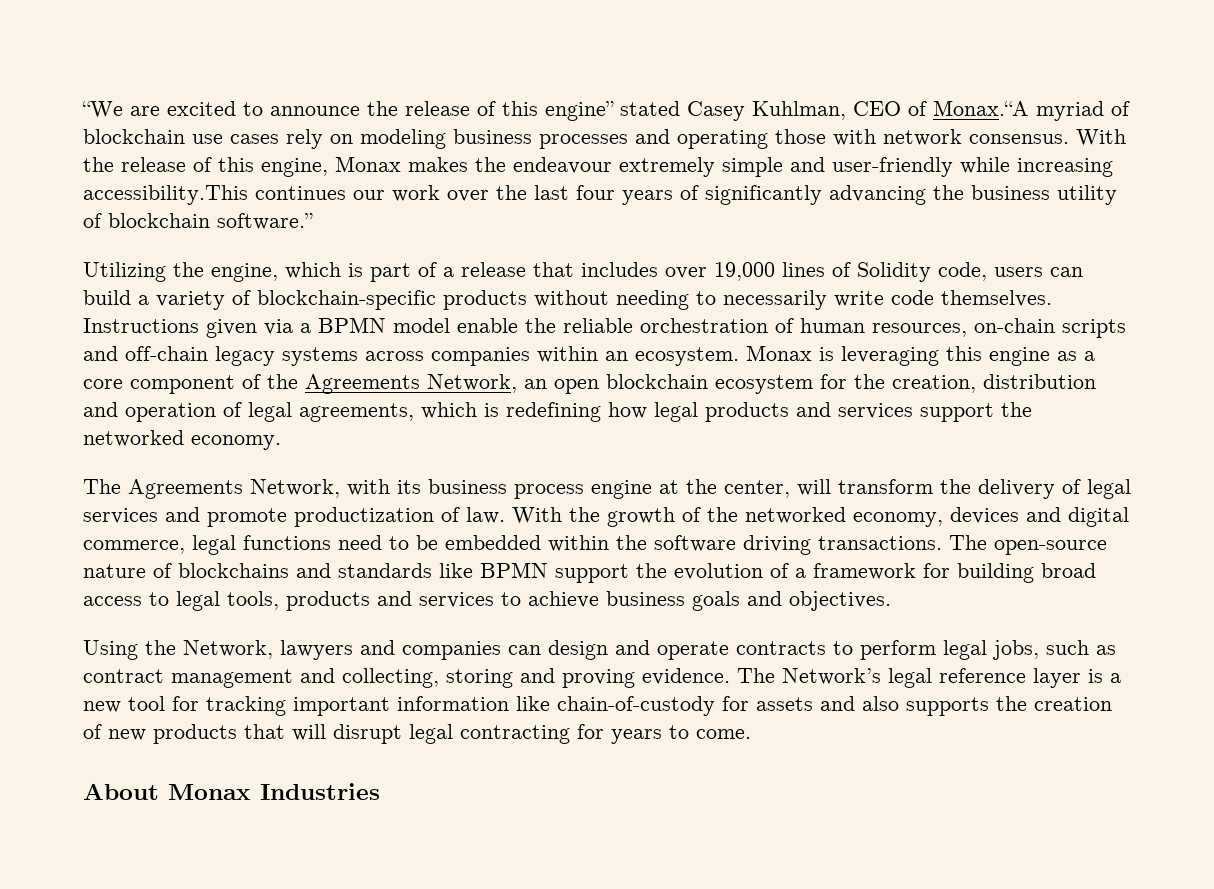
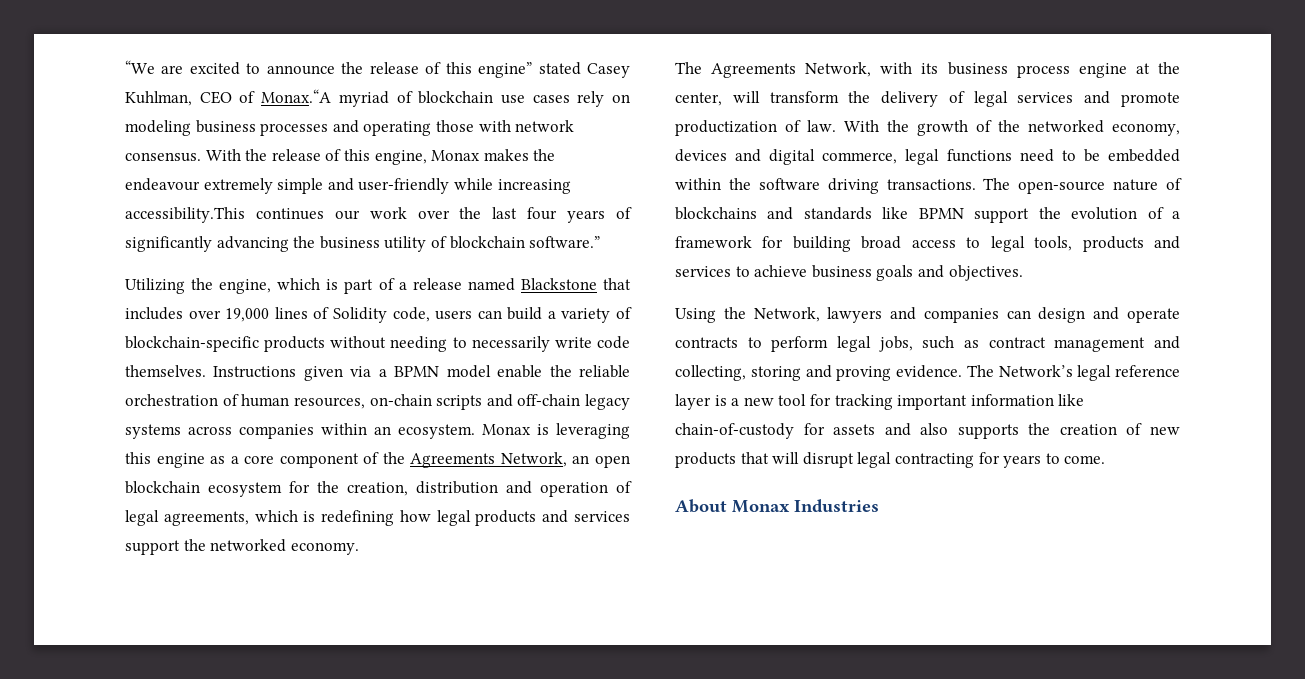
- Utilizing the engine, which is part of a release that includes over 19,000 lines of Solidity code, users can build a variety of blockchain-specific products without needing to necessarily write code themselves.
+ Utilizing the engine, which is part of a release named Blackstone that includes over 19,000 lines of Solidity code, users can build a variety of blockchain-specific products without needing to necessarily write code themselves.

